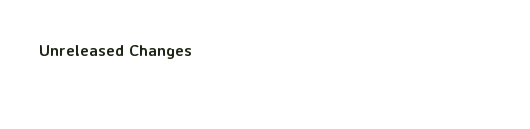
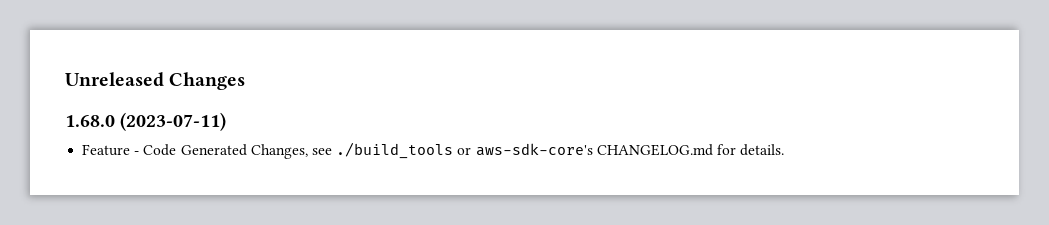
+ 1.68.0 (2023-07-11)
+ Feature - Code Generated Changes, see ./build_tools or aws-sdk-core's CHANGELOG.md for details.

